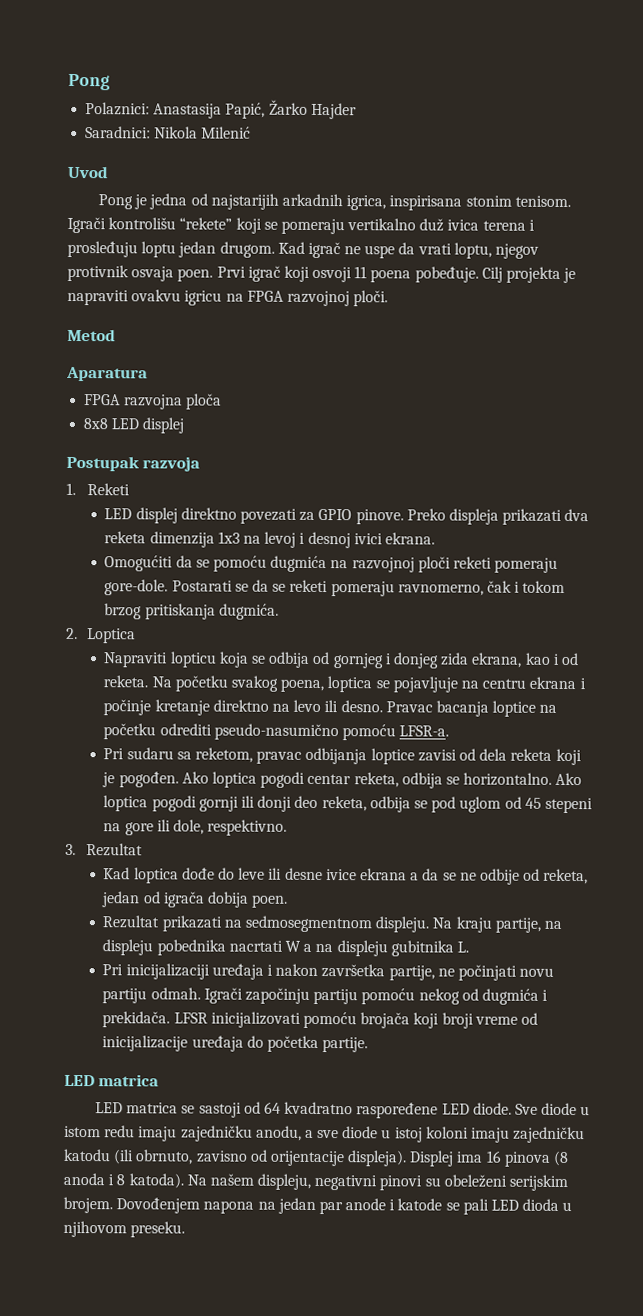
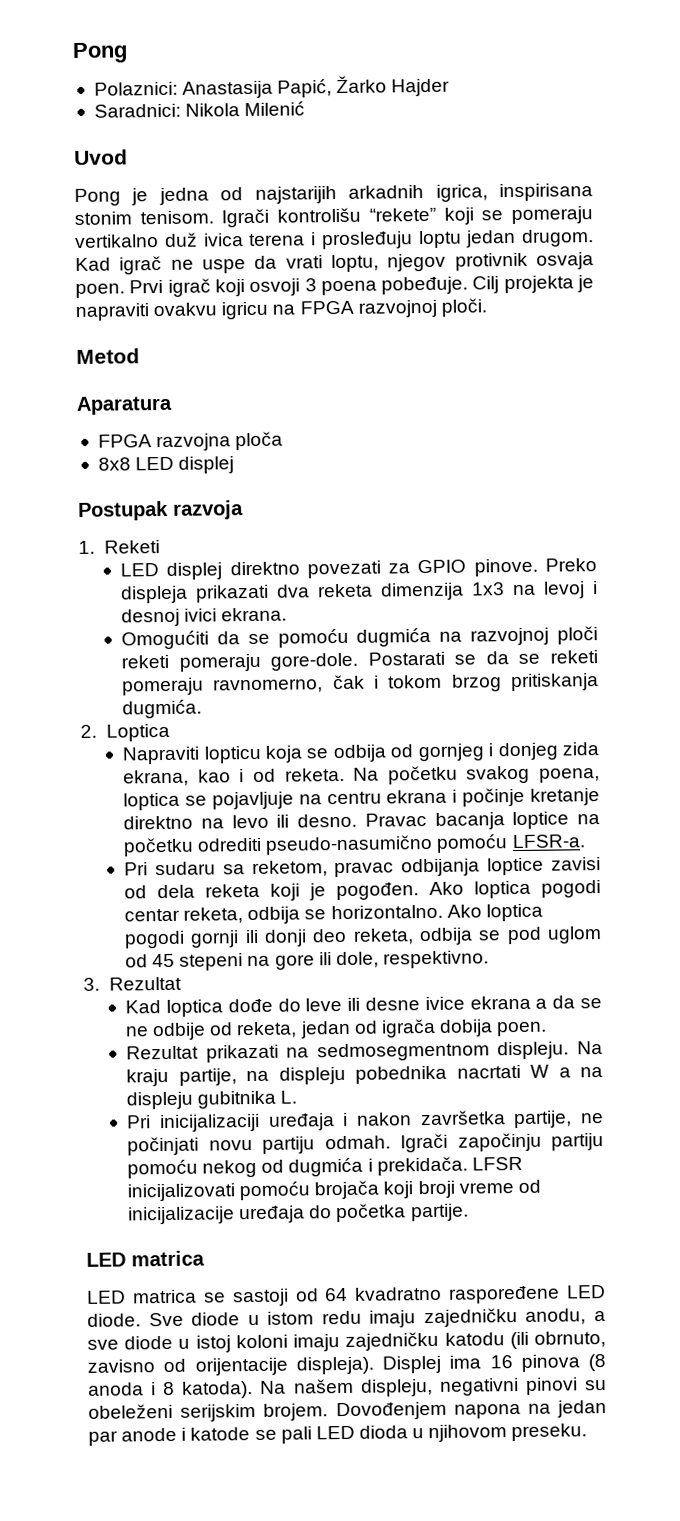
- Prvi igrač koji osvoji 11 poena pobeđuje.
+ Prvi igrač koji osvoji 3 poena pobeđuje.

